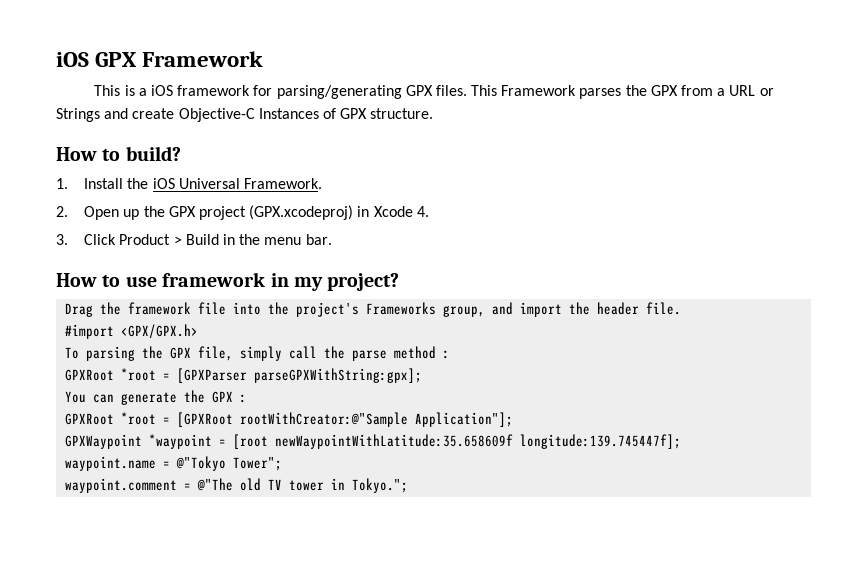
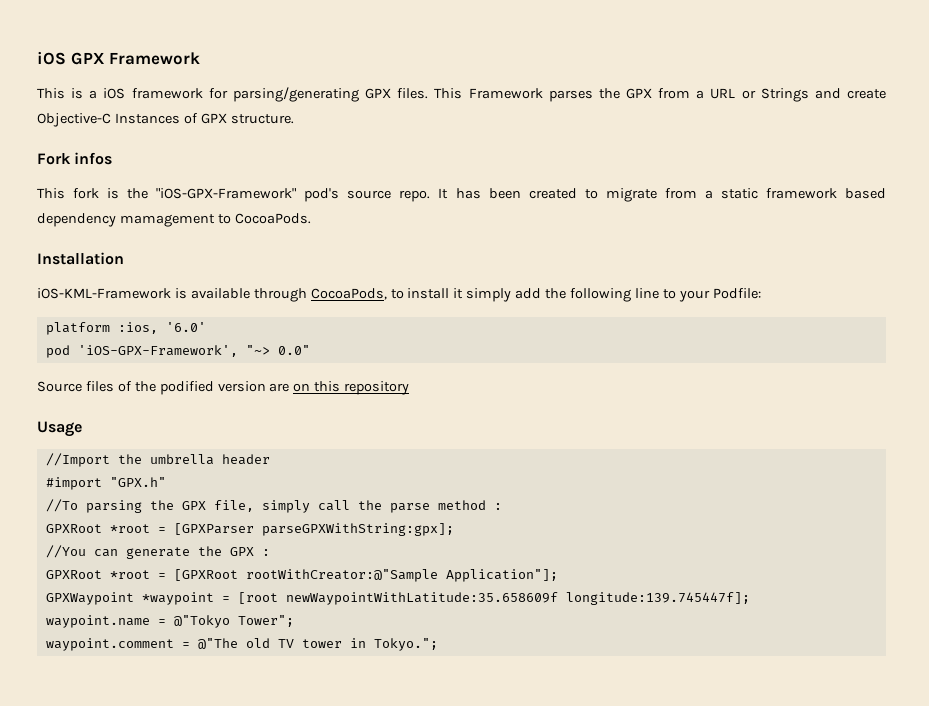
- How to build?
- 1. Install the iOS Universal Framework.
- 2. Open up the GPX project (GPX.xcodeproj) in Xcode 4.
- 3. Click Product > Build in the menu bar.
- How to use framework in my project?
- Drag the framework file into the project's Frameworks group, and import the header file.
+ Fork infos
+ This fork is the "iOS-GPX-Framework" pod's source repo. It has been created to migrate from a static framework based dependency mamagement to CocoaPods.
+ Installation
+ iOS-KML-Framework is available through CocoaPods, to install it simply add the following line to your Podfile:
+ platform :ios, '6.0'
+ pod 'iOS-GPX-Framework', "~> 0.0"
+ Source files of the podified version are on this repository
+ Usage
+ //Import the umbrella header
- #import <GPX/GPX.h>
- To parsing the GPX file, simply call the parse method :
+ #import "GPX.h"
+ //To parsing the GPX file, simply call the parse method :
- You can generate the GPX :
+ //You can generate the GPX :

